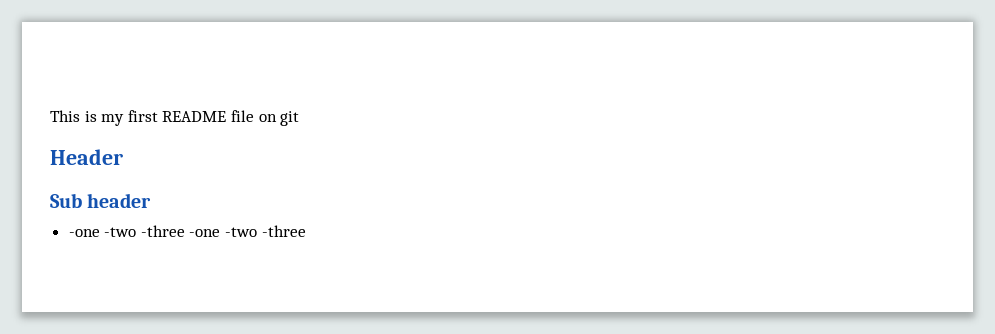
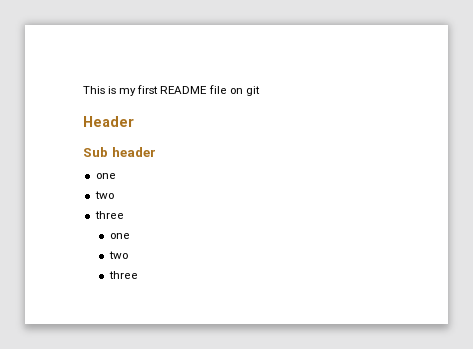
  Sub header
- -one -two -three -one -two -three
+ one
+ two
+ three
+ one
+ two
+ three

